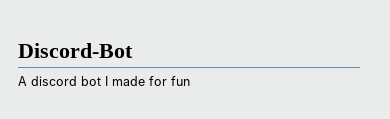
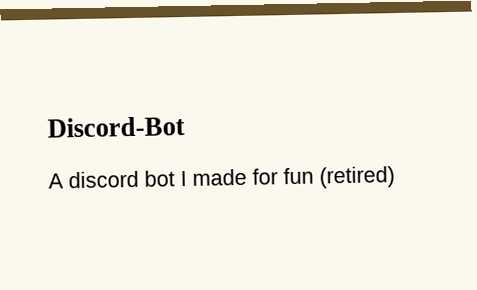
- A discord bot I made for fun
+ A discord bot I made for fun (retired)

